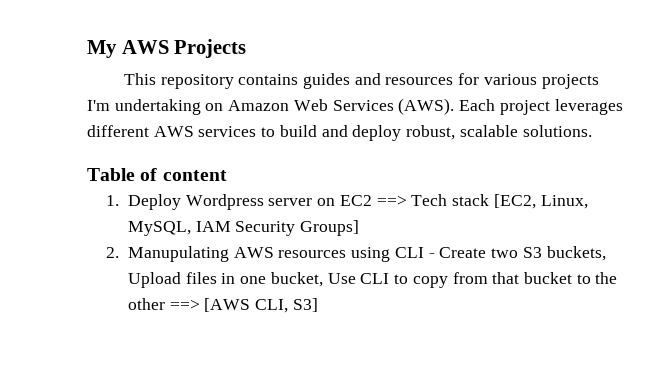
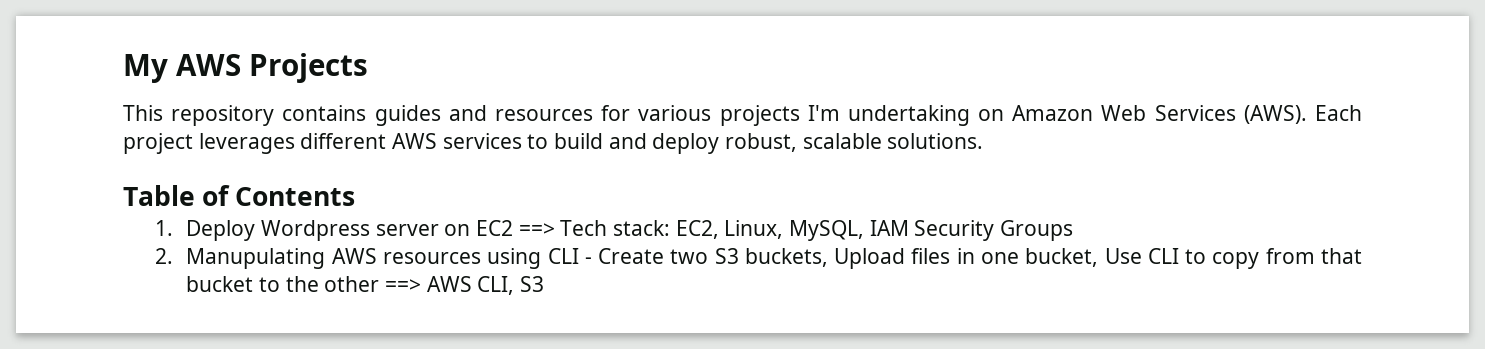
- Table of content
+ Table of Contents
- 1. Deploy Wordpress server on EC2 ==> Tech stack [EC2, Linux, MySQL, IAM Security Groups]
+ 1. Deploy Wordpress server on EC2 ==> Tech stack: EC2, Linux, MySQL, IAM Security Groups
- 2. Manupulating AWS resources using CLI - Create two S3 buckets, Upload files in one bucket, Use CLI to copy from that bucket to the other ==> [AWS CLI, S3]
+ 2. Manupulating AWS resources using CLI - Create two S3 buckets, Upload files in one bucket, Use CLI to copy from that bucket to the other ==> AWS CLI, S3

